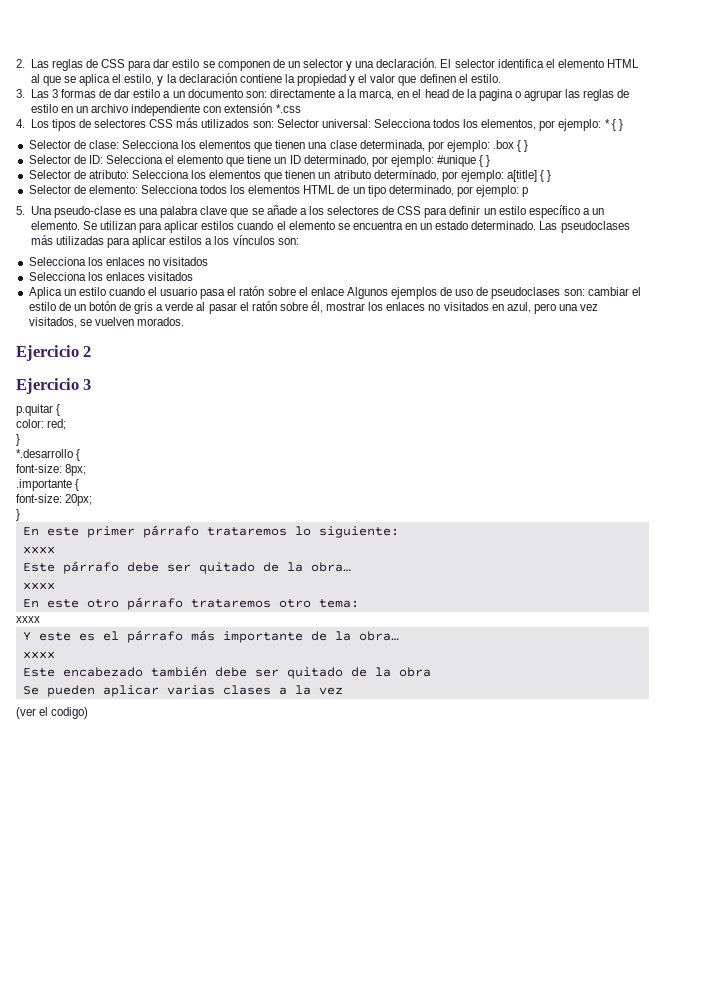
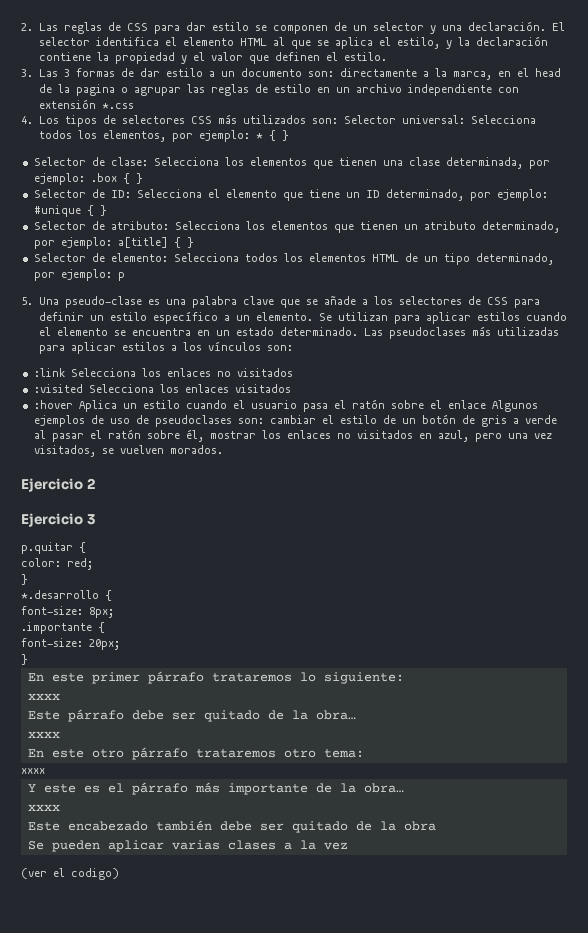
- Selecciona los enlaces no visitados
+ :link Selecciona los enlaces no visitados
- Selecciona los enlaces visitados
+ :visited Selecciona los enlaces visitados
- Aplica un estilo cuando el usuario pasa el ratón sobre el enlace Algunos ejemplos de uso de pseudoclases son: cambiar el estilo de un botón de gris a verde al pasar el ratón sobre él, mostrar los enlaces no visitados en azul, pero una vez visitados, se vuelven morados.
+ :hover Aplica un estilo cuando el usuario pasa el ratón sobre el enlace Algunos ejemplos de uso de pseudoclases son: cambiar el estilo de un botón de gris a verde al pasar el ratón sobre él, mostrar los enlaces no visitados en azul, pero una vez visitados, se vuelven morados.

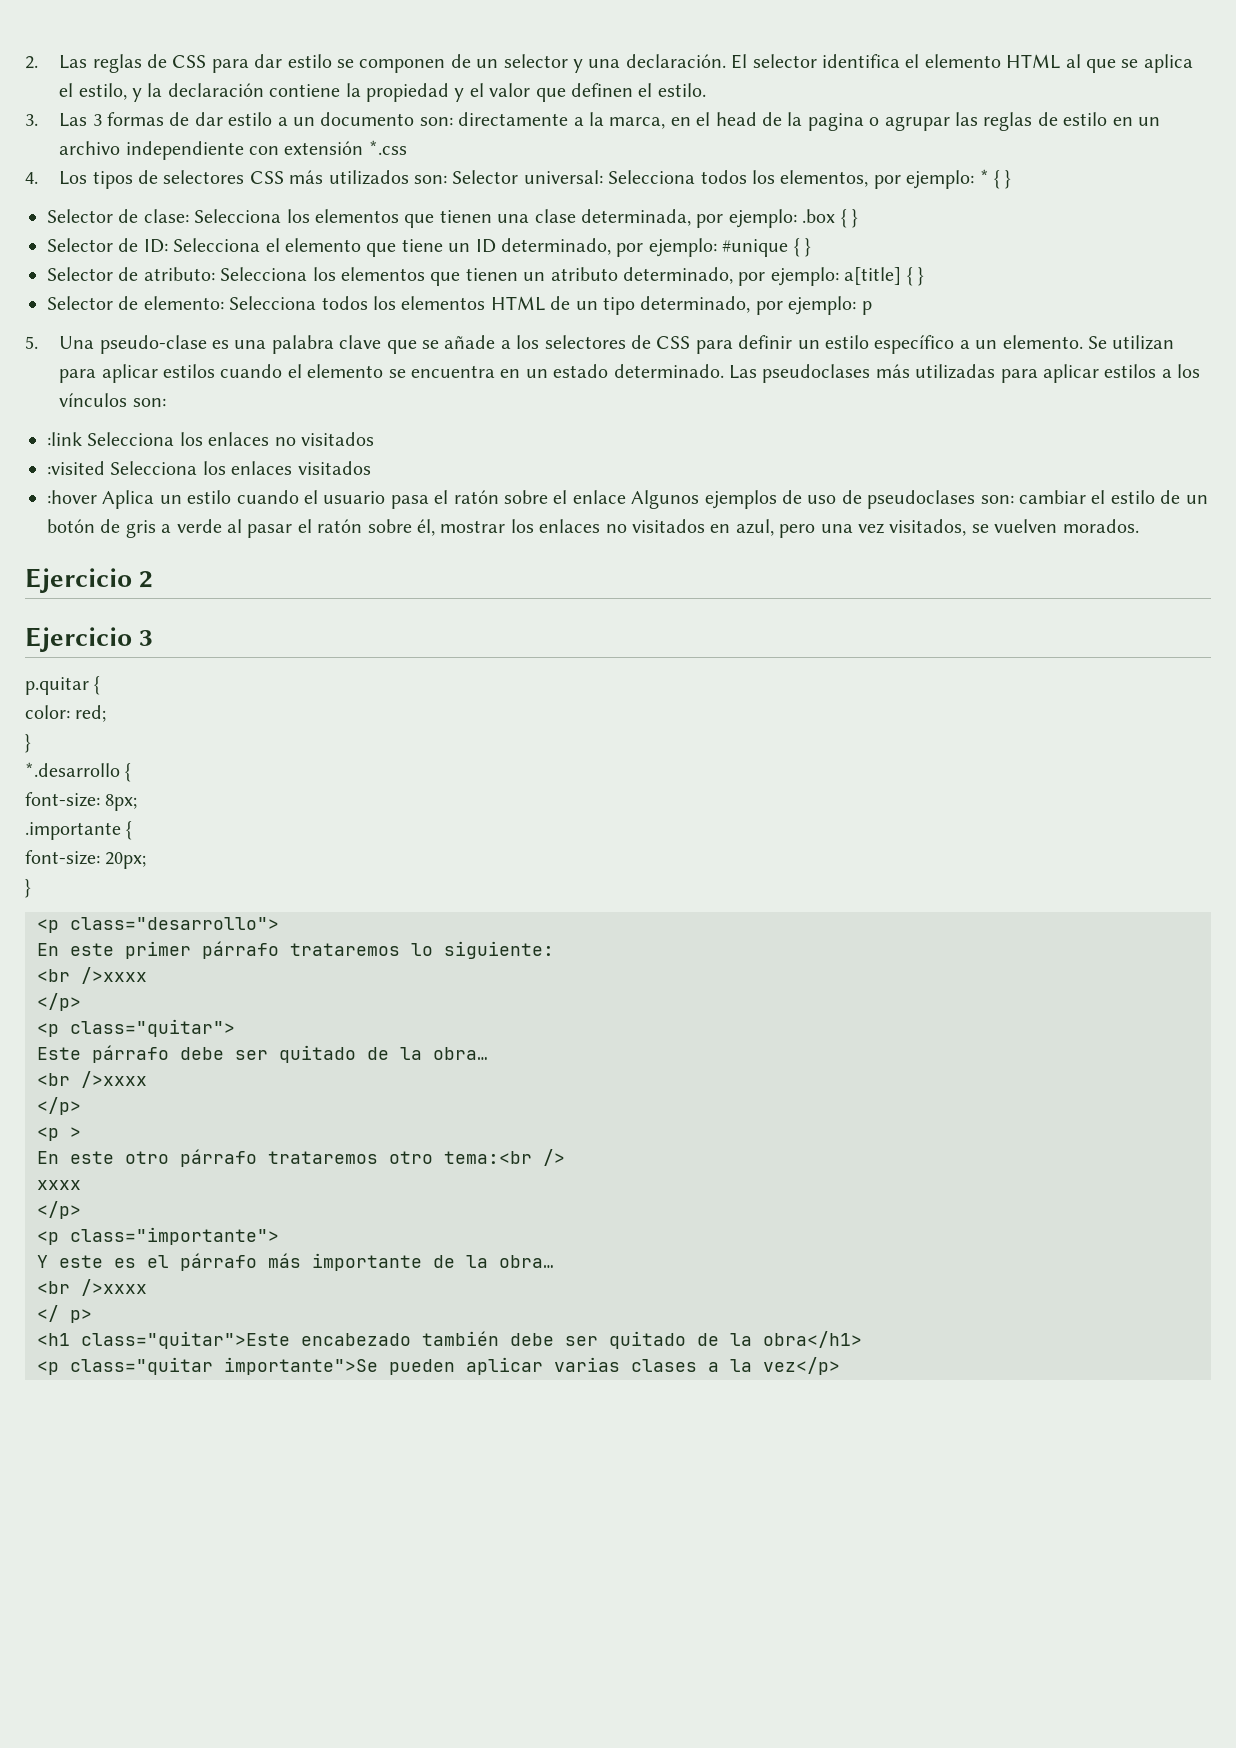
+ <p class="desarrollo">
  En este primer párrafo trataremos lo siguiente:
- xxxx
+ <br />xxxx
+ </p>
+ <p class="quitar">
  Este párrafo debe ser quitado de la obra…
- xxxx
+ <br />xxxx
+ </p>
+ <p >
- En este otro párrafo trataremos otro tema:
+ En este otro párrafo trataremos otro tema:<br />
  xxxx
+ </p>
+ <p class="importante">
  Y este es el párrafo más importante de la obra…
- xxxx
- Este encabezado también debe ser quitado de la obra
- Se pueden aplicar varias clases a la vez
- (ver el codigo)
+ <br />xxxx
+ </ p>
+ <h1 class="quitar">Este encabezado también debe ser quitado de la obra</h1>
+ <p class="quitar importante">Se pueden aplicar varias clases a la vez</p>

